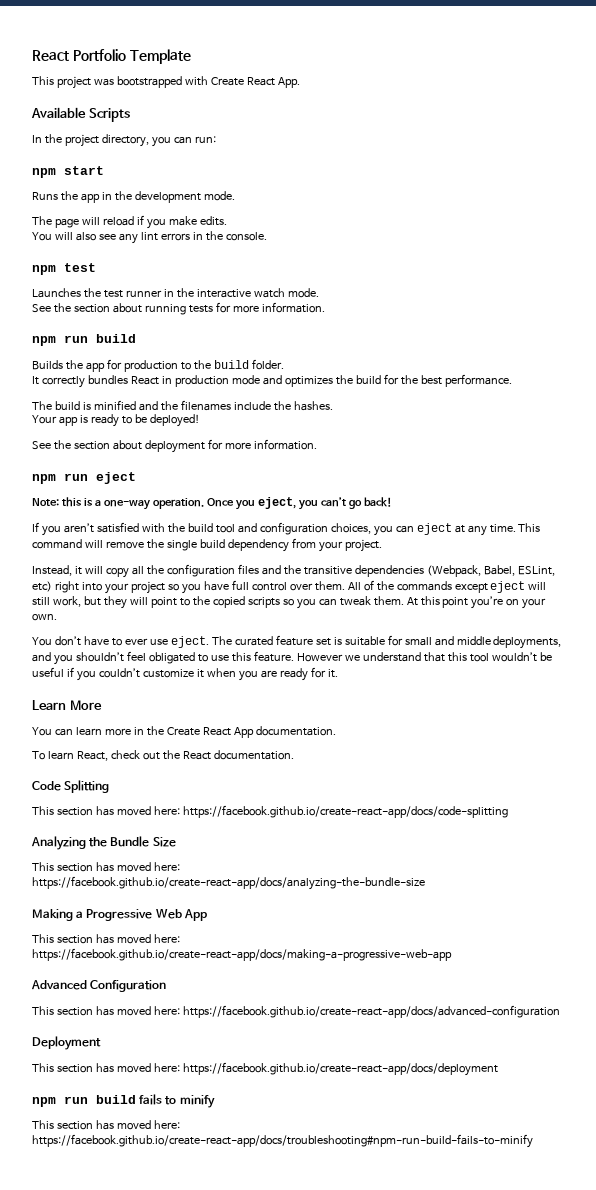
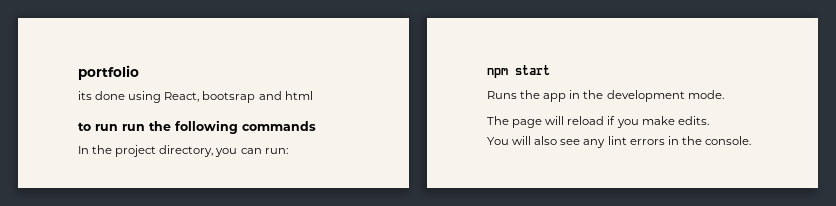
- React Portfolio Template
- This project was bootstrapped with Create React App.
- Available Scripts
+ portfolio
+ its done using React, bootsrap and html
+ to run run the following commands
- npm test
- Launches the test runner in the interactive watch mode.
- See the section about running tests for more information.
- npm run build
- Builds the app for production to the build folder.
- It correctly bundles React in production mode and optimizes the build for the best performance.
- The build is minified and the filenames include the hashes.
- Your app is ready to be deployed!
- See the section about deployment for more information.
- npm run eject
- Note: this is a one-way operation. Once you eject, you can’t go back!
- If you aren’t satisfied with the build tool and configuration choices, you can eject at any time. This command will remove the single build dependency from your project.
- Instead, it will copy all the configuration files and the transitive dependencies (Webpack, Babel, ESLint, etc) right into your project so you have full control over them. All of the commands except eject will still work, but they will point to the copied scripts so you can tweak them. At this point you’re on your own.
- You don’t have to ever use eject. The curated feature set is suitable for small and middle deployments, and you shouldn’t feel obligated to use this feature. However we understand that this tool wouldn’t be useful if you couldn’t customize it when you are ready for it.
- Learn More
- You can learn more in the Create React App documentation.
- To learn React, check out the React documentation.
- Code Splitting
- This section has moved here: https://facebook.github.io/create-react-app/docs/code-splitting
- Analyzing the Bundle Size
- This section has moved here: https://facebook.github.io/create-react-app/docs/analyzing-the-bundle-size
- Making a Progressive Web App
- This section has moved here: https://facebook.github.io/create-react-app/docs/making-a-progressive-web-app
- Advanced Configuration
- This section has moved here: https://facebook.github.io/create-react-app/docs/advanced-configuration
- Deployment
- This section has moved here: https://facebook.github.io/create-react-app/docs/deployment
- npm run build fails to minify
- This section has moved here: https://facebook.github.io/create-react-app/docs/troubleshooting#npm-run-build-fails-to-minify

